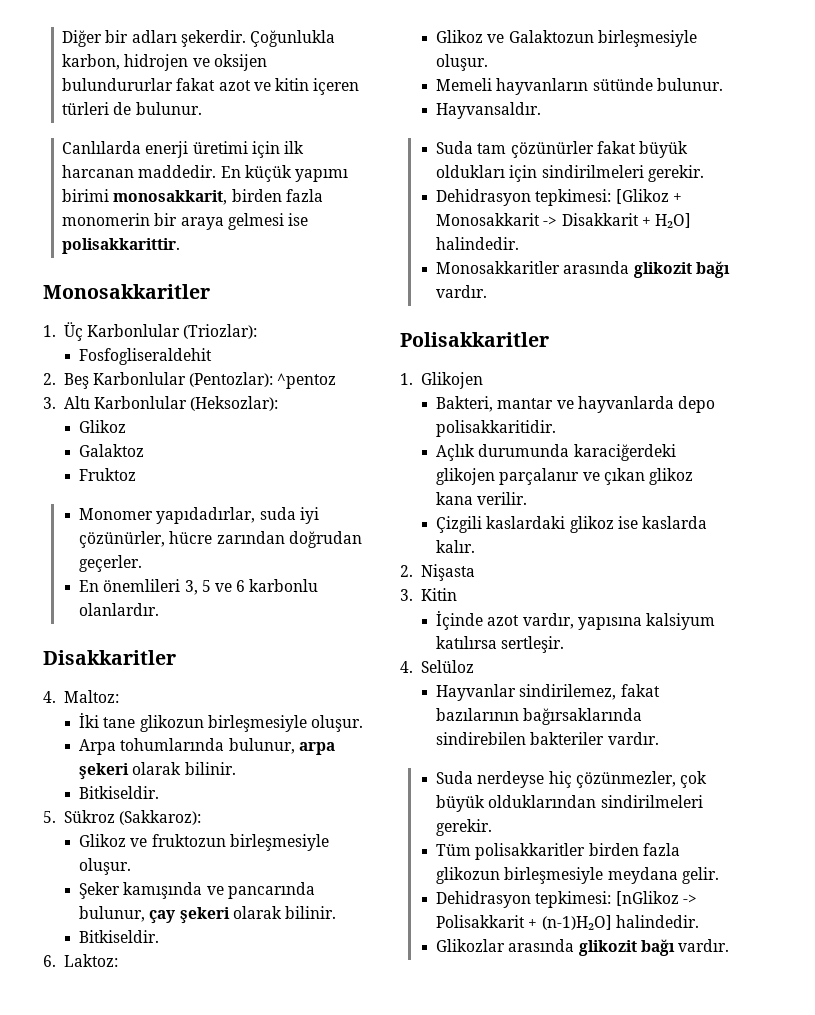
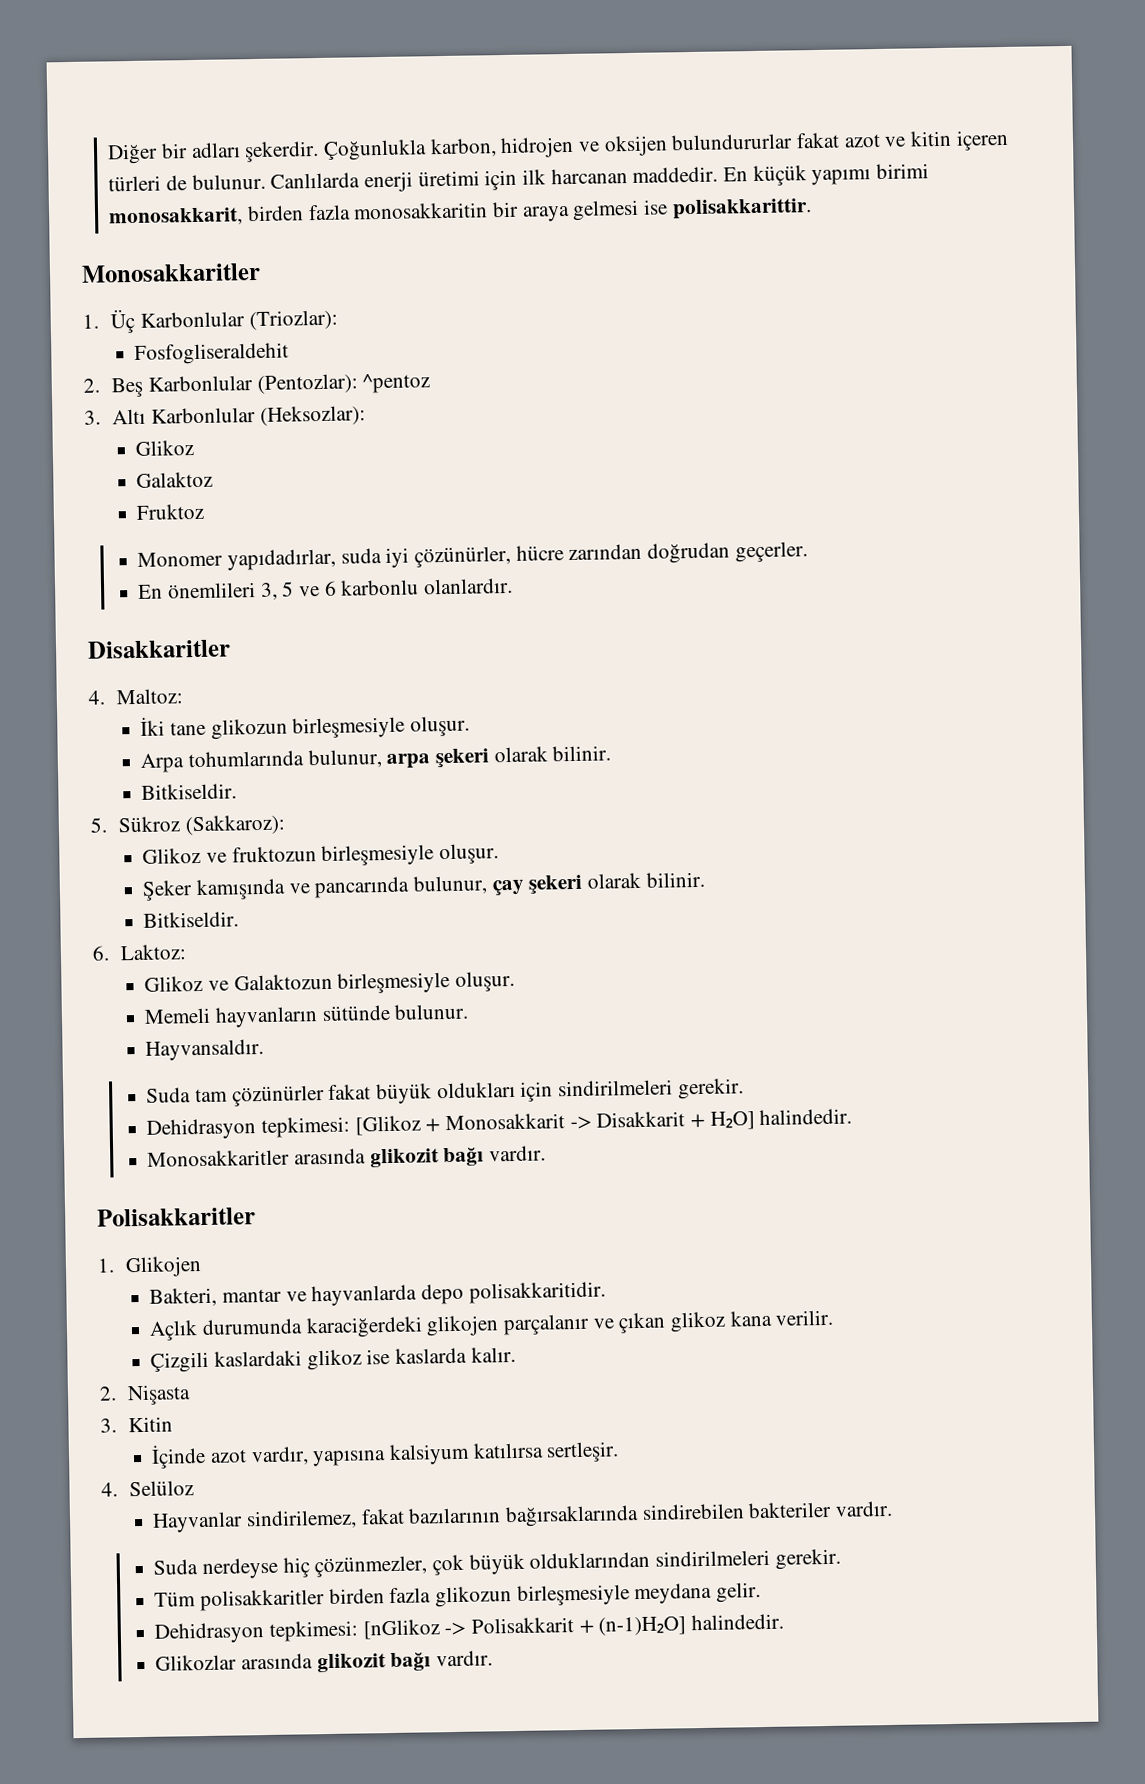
- Çoğunlukla karbon, hidrojen ve oksijen bulundururlar fakat azot ve kitin içeren türleri de bulunur.
- Canlılarda enerji üretimi için ilk harcanan maddedir.
+ Çoğunlukla karbon, hidrojen ve oksijen bulundururlar fakat azot ve kitin içeren türleri de bulunur. Canlılarda enerji üretimi için ilk harcanan maddedir.
- En küçük yapımı birimi monosakkarit, birden fazla monomerin bir araya gelmesi ise polisakkarittir.
+ En küçük yapımı birimi monosakkarit, birden fazla monosakkaritin bir araya gelmesi ise polisakkarittir.

